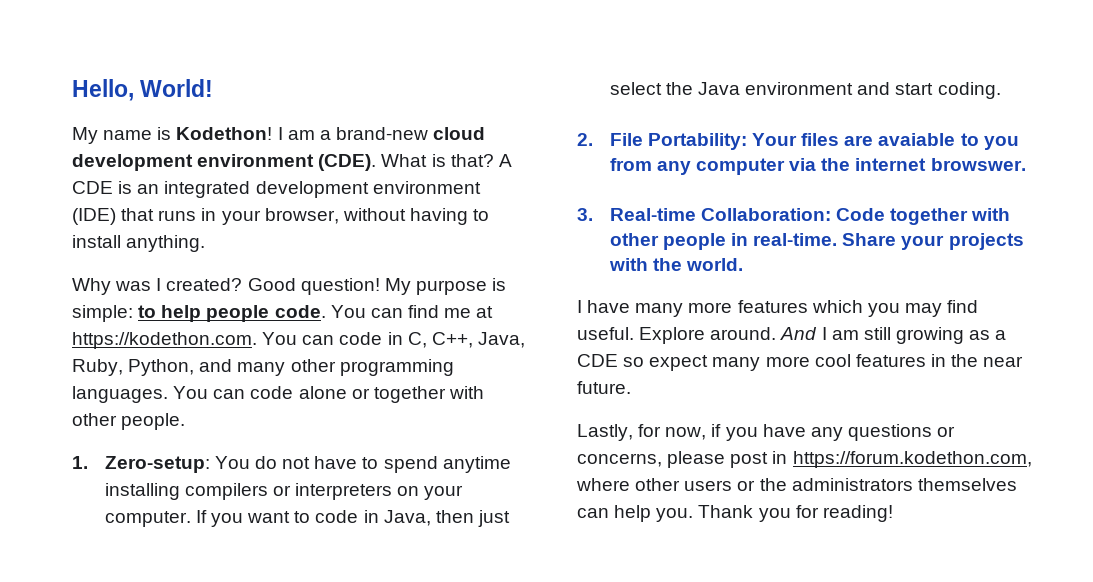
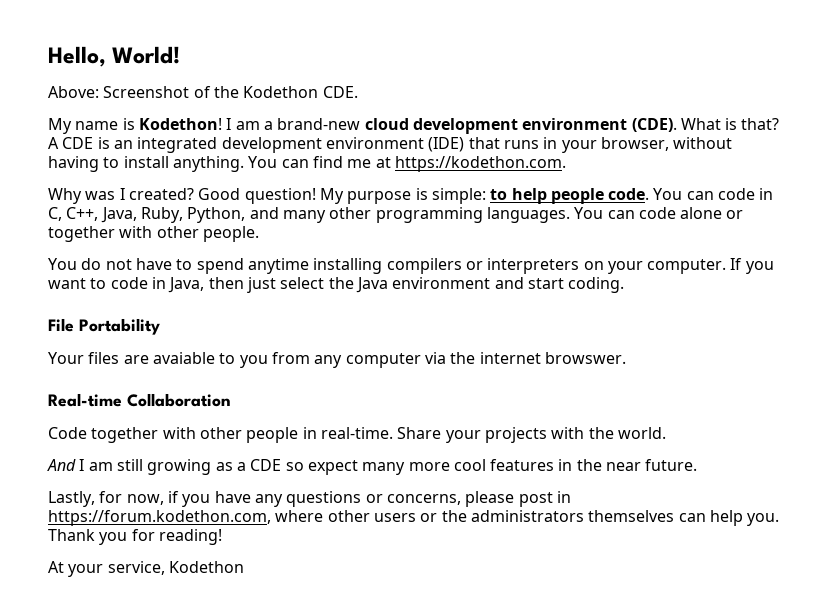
+ Above: Screenshot of the Kodethon CDE.
+ You can find me at https://kodethon.com.
- You can find me at https://kodethon.com. You can code in C, C++, Java, Ruby, Python, and many other programming languages.
+ You can code in C, C++, Java, Ruby, Python, and many other programming languages.
- 1. Zero-setup: You do not have to spend anytime installing compilers or interpreters on your computer.
+ You do not have to spend anytime installing compilers or interpreters on your computer.
- 2. File Portability: Your files are avaiable to you from any computer via the internet browswer.
+ File Portability
+ Your files are avaiable to you from any computer via the internet browswer.
- 3. Real-time Collaboration: Code together with other people in real-time.
+ Real-time Collaboration
+ Code together with other people in real-time.
- I have many more features which you may find useful. Explore around.
+ At your service, Kodethon

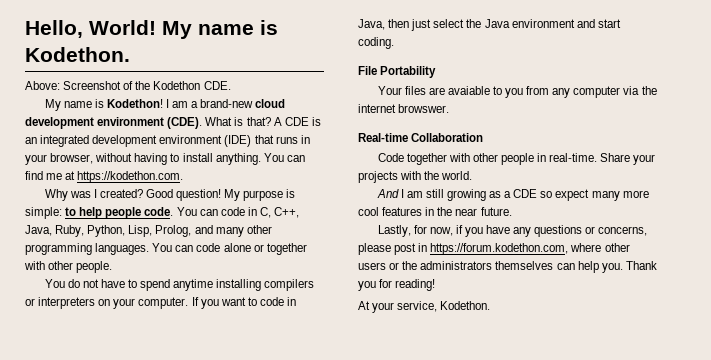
+ My name is Kodethon.
- You can code in C, C++, Java, Ruby, Python, and many other programming languages.
+ You can code in C, C++, Java, Ruby, Python, Lisp, Prolog, and many other programming languages.
- At your service, Kodethon
+ At your service, Kodethon.

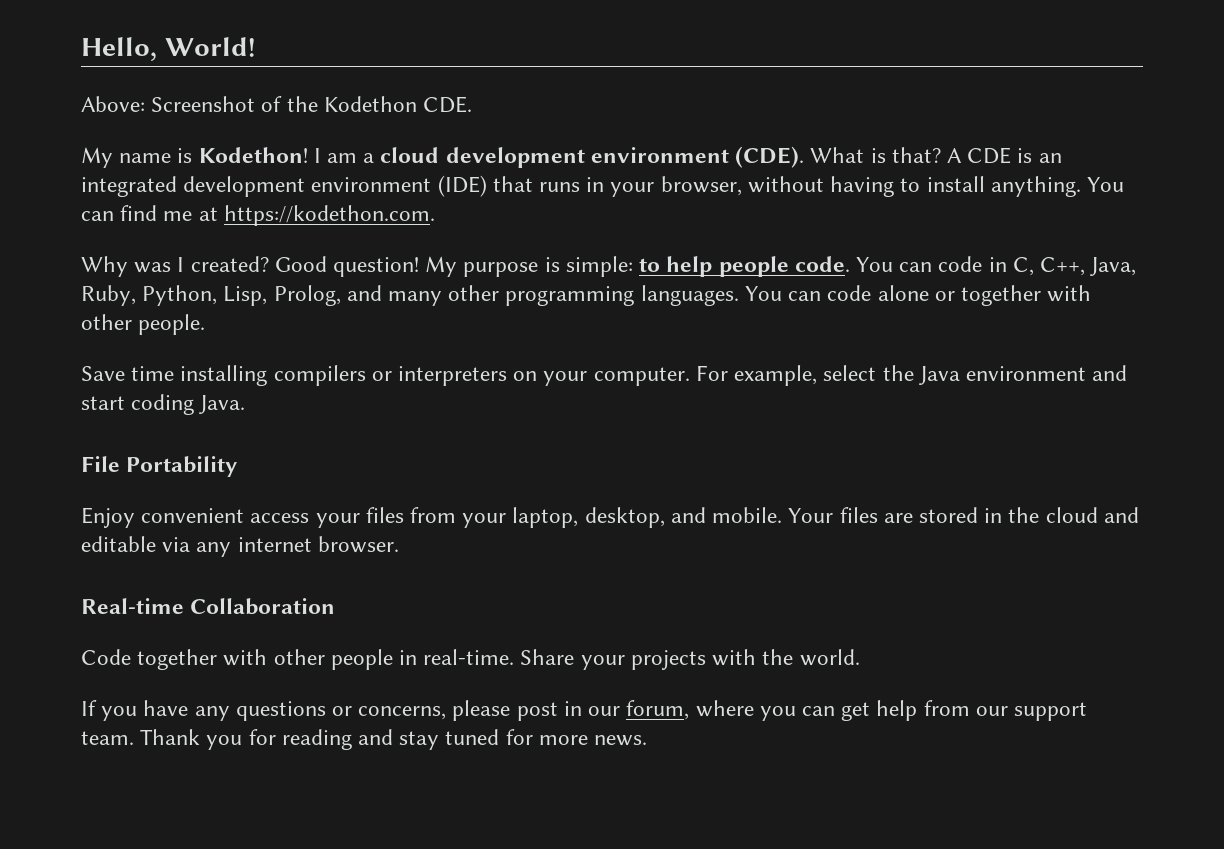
- My name is Kodethon.
- I am a brand-new cloud development environment (CDE).
+ I am a cloud development environment (CDE).
- You do not have to spend anytime installing compilers or interpreters on your computer.
+ Save time installing compilers or interpreters on your computer.
- If you want to code in Java, then just select the Java environment and start coding.
+ For example, select the Java environment and start coding Java.
- Your files are avaiable to you from any computer via the internet browswer.
+ Enjoy convenient access your files from your laptop, desktop, and mobile. Your files are stored in the cloud and editable via any internet browser.
- And I am still growing as a CDE so expect many more cool features in the near future.
- Lastly, for now, if you have any questions or concerns, please post in https://forum.kodethon.com, where other users or the administrators themselves can help you. Thank you for reading!
- At your service, Kodethon.
+ If you have any questions or concerns, please post in our forum, where you can get help from our support team. Thank you for reading and stay tuned for more news.

